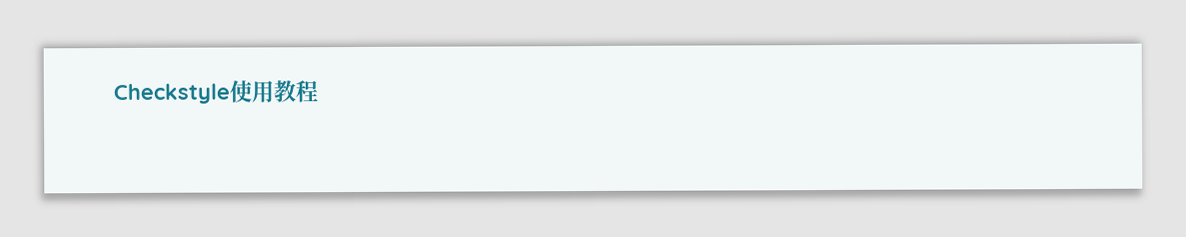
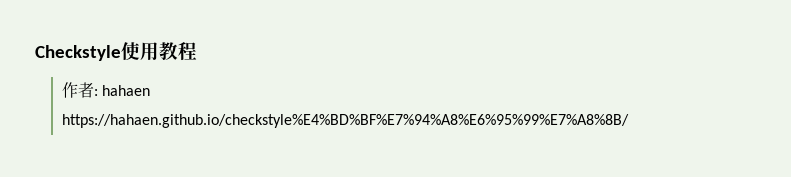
+ 作者: hahaen
+ https://hahaen.github.io/checkstyle%E4%BD%BF%E7%94%A8%E6%95%99%E7%A8%8B/

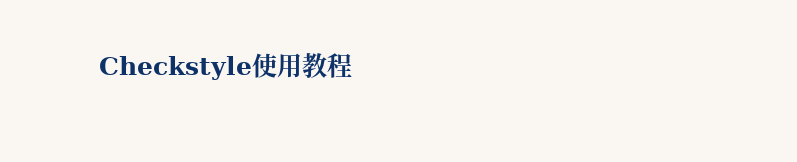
- 作者: hahaen
- https://hahaen.github.io/checkstyle%E4%BD%BF%E7%94%A8%E6%95%99%E7%A8%8B/

